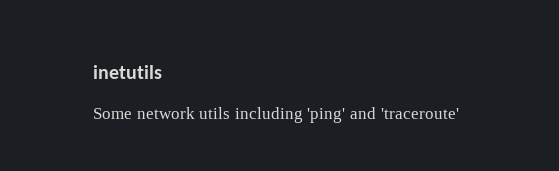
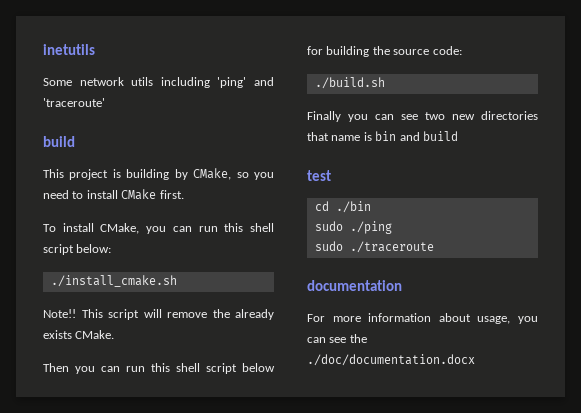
  Some network utils including 'ping' and 'traceroute'
+ build
+ This project is building by CMake, so you need to install CMake first.
+ To install CMake, you can run this shell script below:
+ ./install_cmake.sh
+ Note!! This script will remove the already exists CMake.
+ Then you can run this shell script below for building the source code:
+ ./build.sh
+ Finally you can see two new directories that name is bin and build
+ test
+ cd ./bin
+ sudo ./ping
+ sudo ./traceroute
+ documentation
+ For more information about usage, you can see the ./doc/documentation.docx

